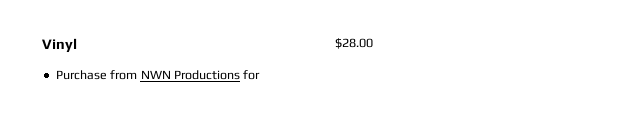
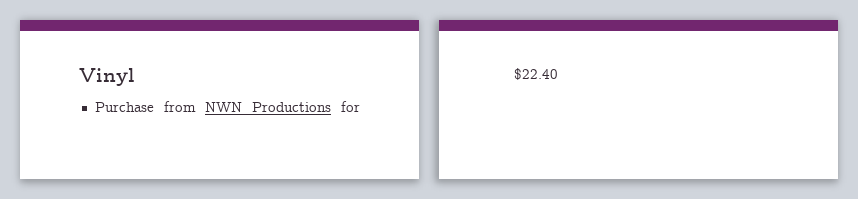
- Purchase from NWN Productions for $28.00
+ Purchase from NWN Productions for $22.40

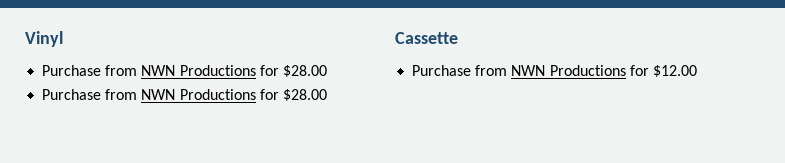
  Vinyl
- Purchase from NWN Productions for $22.40
+ Purchase from NWN Productions for $28.00
+ Purchase from NWN Productions for $28.00
+ Cassette
+ Purchase from NWN Productions for $12.00

